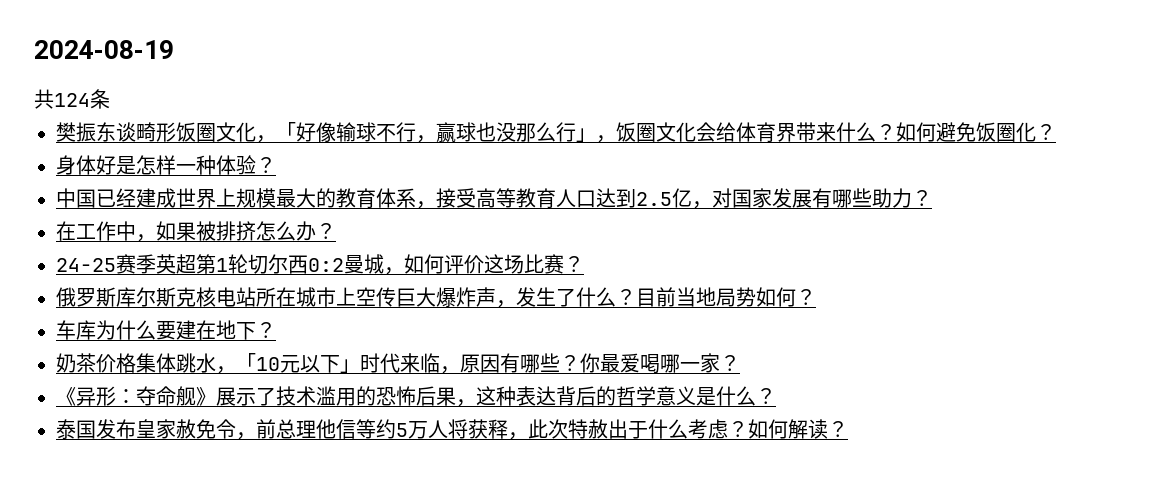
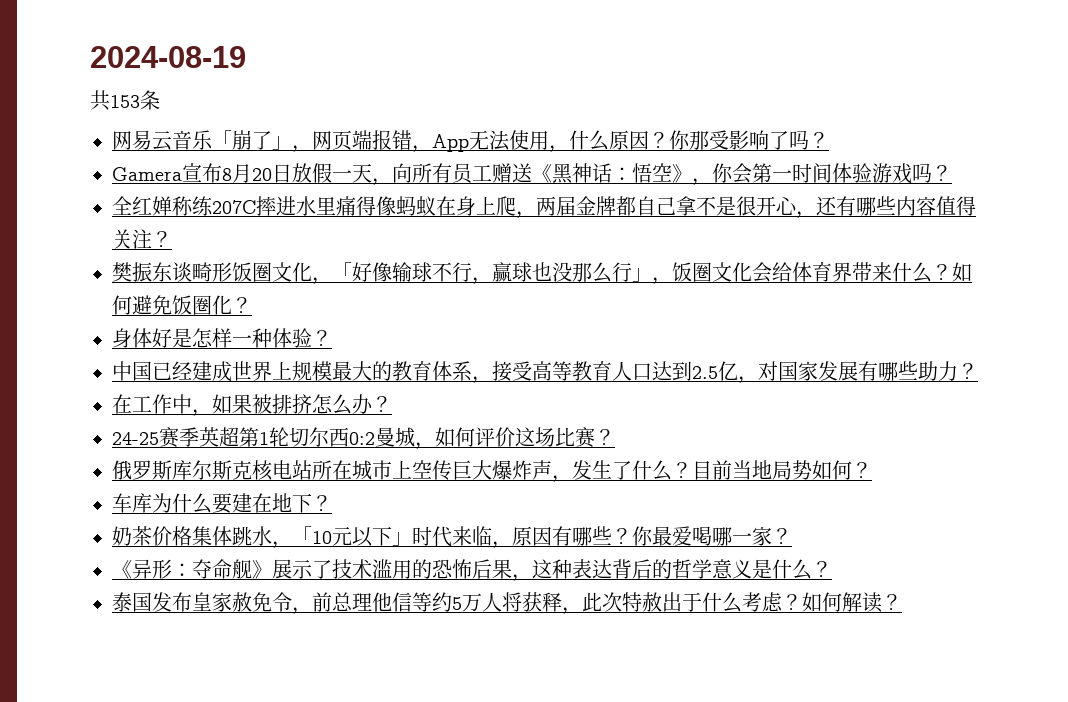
- 共124条
+ 共153条
+ 网易云音乐「崩了」，网页端报错，App无法使用，什么原因？你那受影响了吗？
+ Gamera宣布8月20日放假一天，向所有员工赠送《黑神话：悟空》，你会第一时间体验游戏吗？
+ 全红婵称练207C摔进水里痛得像蚂蚁在身上爬，两届金牌都自己拿不是很开心，还有哪些内容值得关注？

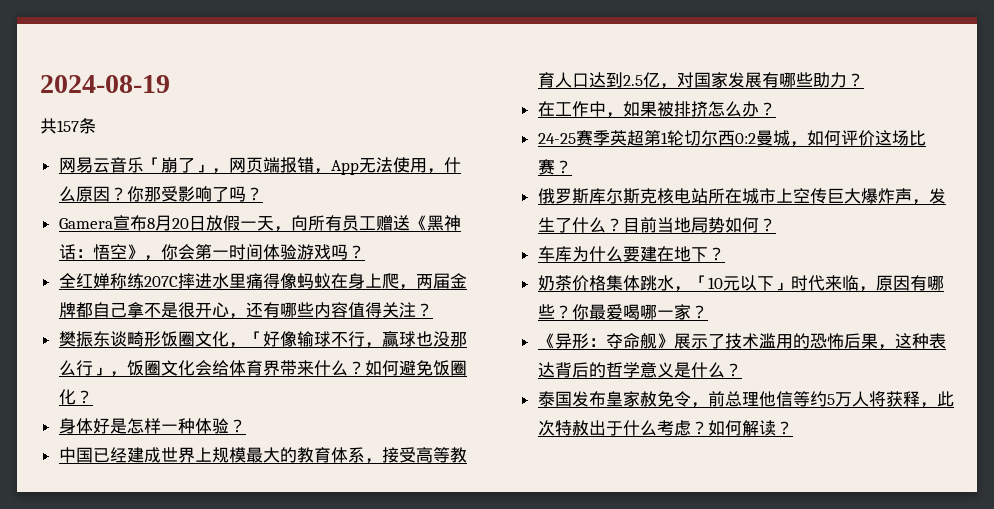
- 共153条
+ 共157条

